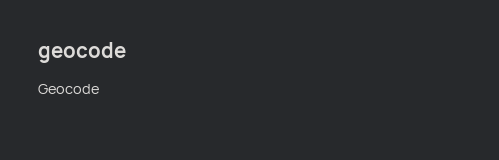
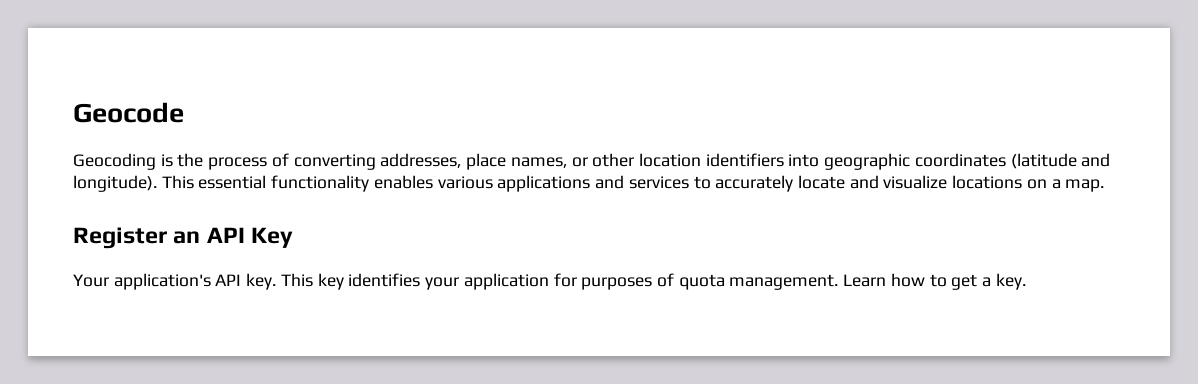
- geocode
  Geocode
+ Geocoding is the process of converting addresses, place names, or other location identifiers into geographic coordinates (latitude and longitude). This essential functionality enables various applications and services to accurately locate and visualize locations on a map.
+ Register an API Key
+ Your application's API key. This key identifies your application for purposes of quota management. Learn how to get a key.

